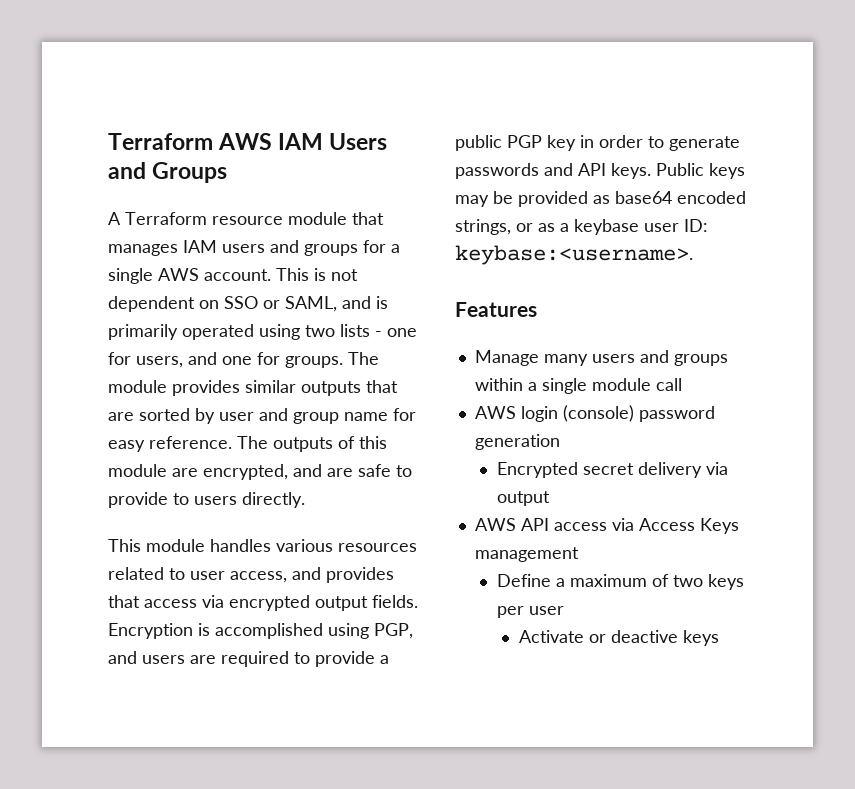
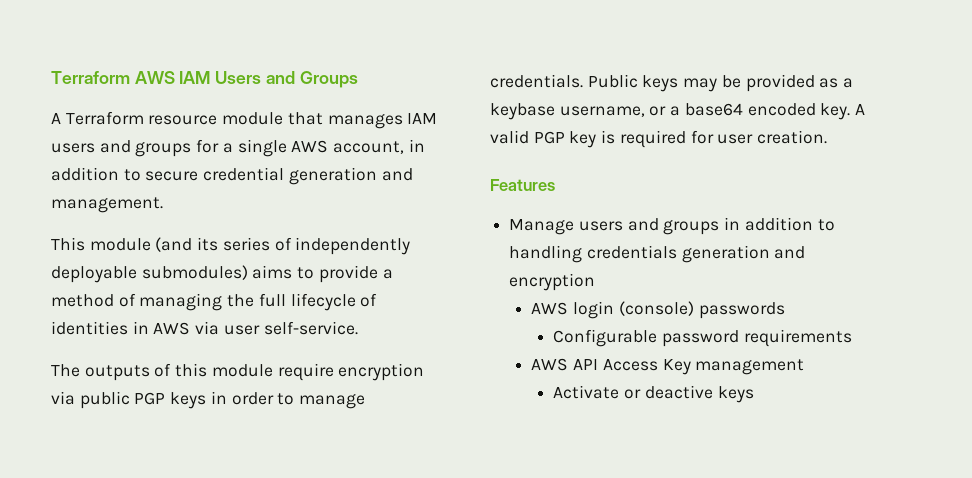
- A Terraform resource module that manages IAM users and groups for a single AWS account. This is not dependent on SSO or SAML, and is primarily operated using two lists - one for users, and one for groups. The module provides similar outputs that are sorted by user and group name for easy reference. The outputs of this module are encrypted, and are safe to provide to users directly.
- This module handles various resources related to user access, and provides that access via encrypted output fields. Encryption is accomplished using PGP, and users are required to provide a public PGP key in order to generate passwords and API keys.
+ A Terraform resource module that manages IAM users and groups for a single AWS account, in addition to secure credential generation and management.
+ This module (and its series of independently deployable submodules) aims to provide a method of managing the full lifecycle of identities in AWS via user self-service.
+ The outputs of this module require encryption via public PGP keys in order to manage credentials.
- Public keys may be provided as base64 encoded strings, or as a keybase user ID: keybase:<username>.
+ Public keys may be provided as a keybase username, or a base64 encoded key. A valid PGP key is required for user creation.
- Manage many users and groups within a single module call
- AWS login (console) password generation
- Encrypted secret delivery via output
- AWS API access via Access Keys management
- Define a maximum of two keys per user
+ Manage users and groups in addition to handling credentials generation and encryption
+ AWS login (console) passwords
+ Configurable password requirements
+ AWS API Access Key management

